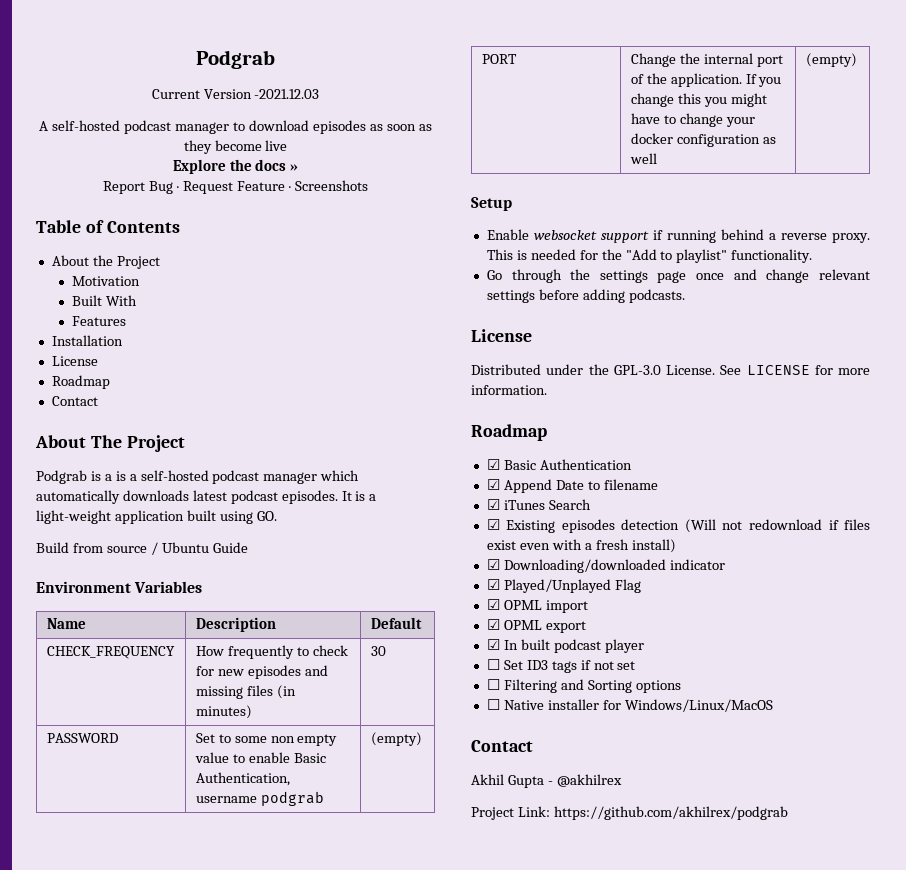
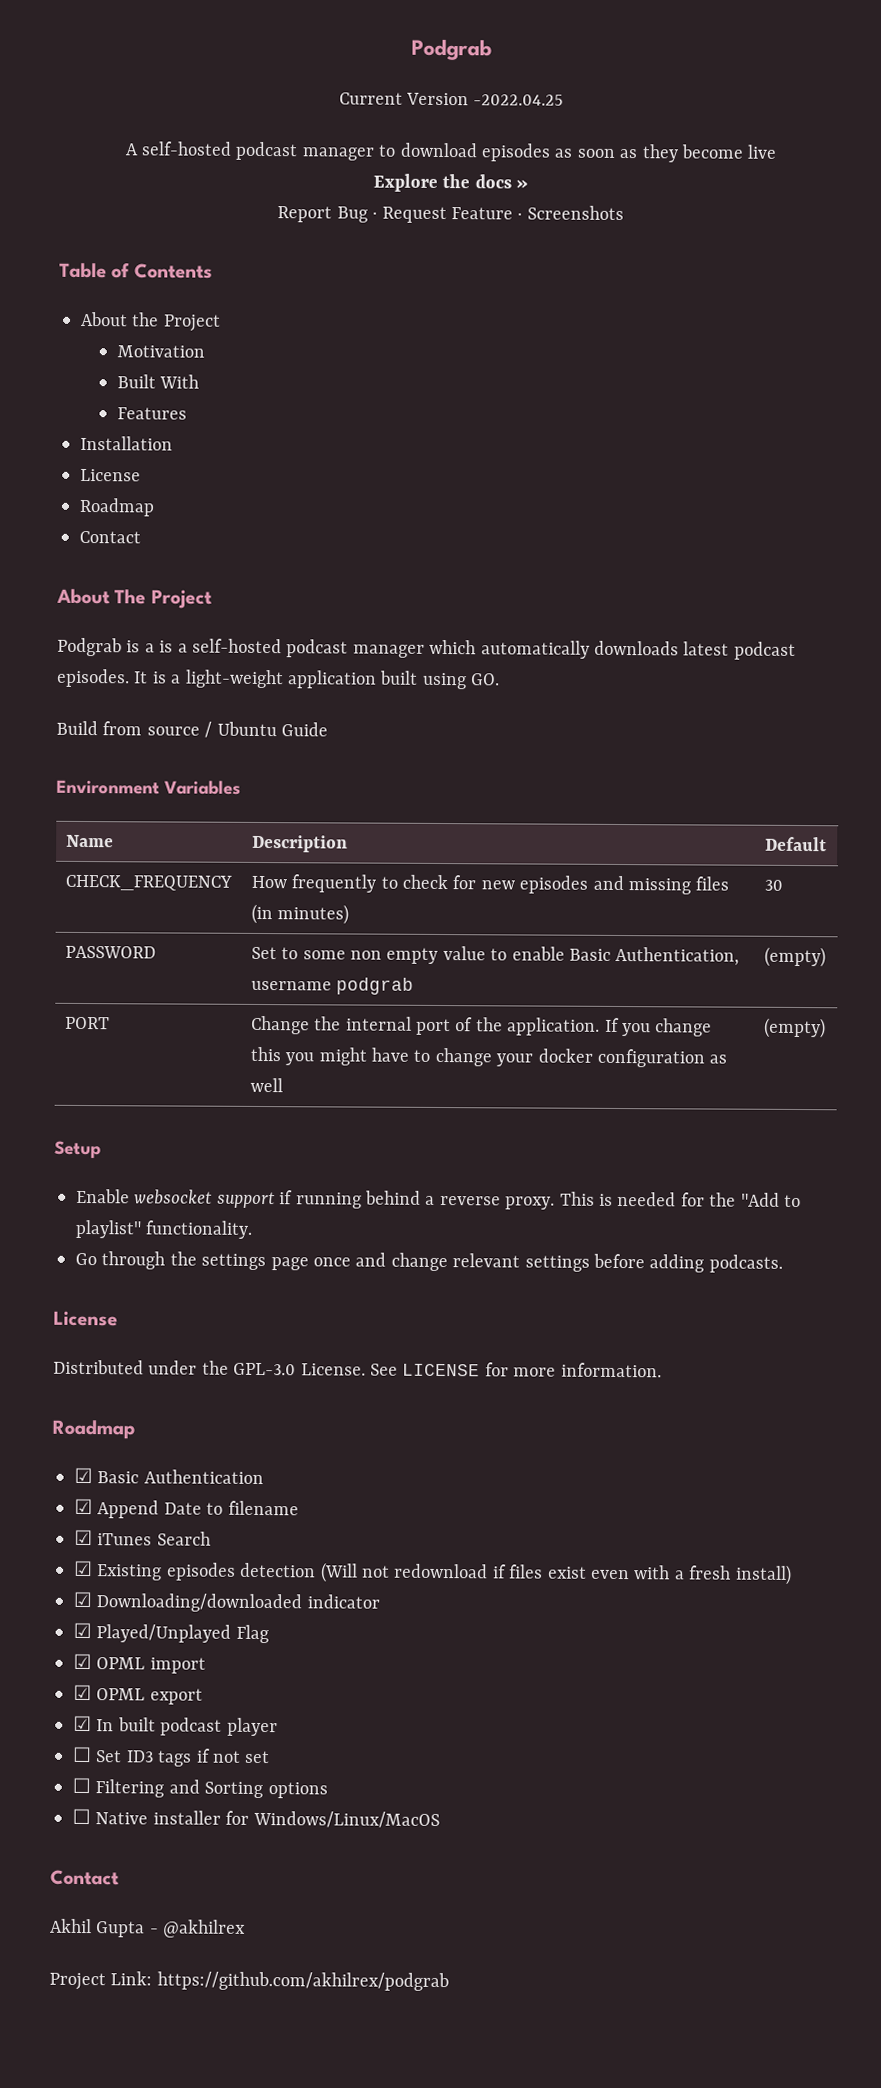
- Current Version -2021.12.03
+ Current Version -2022.04.25

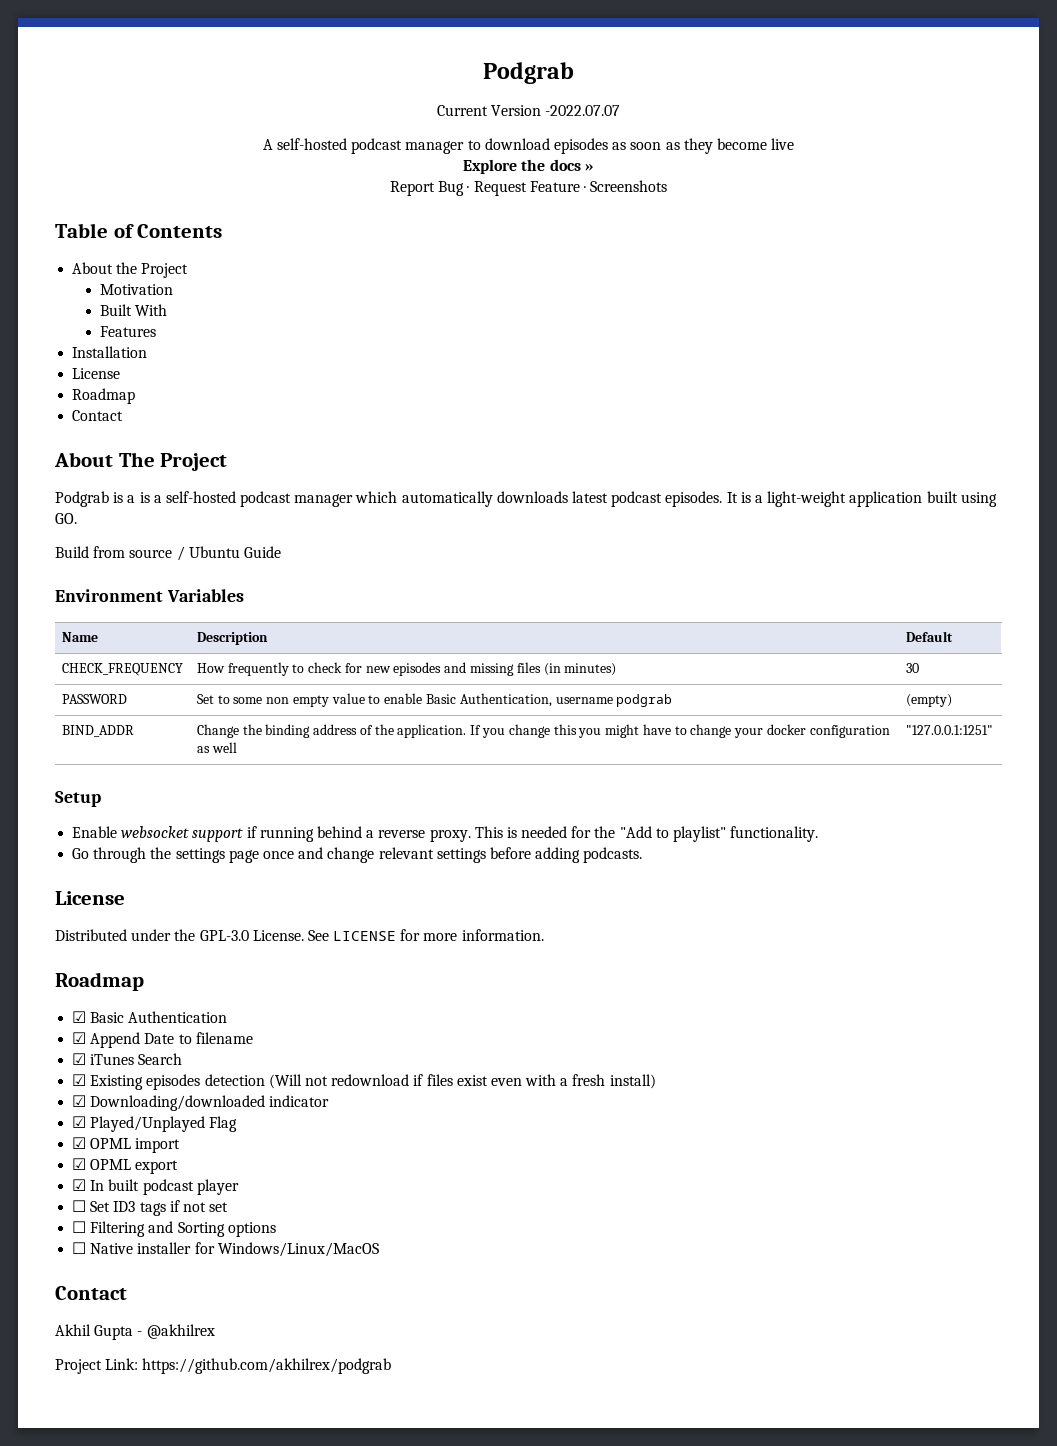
- Current Version -2022.04.25
+ Current Version -2022.07.07
- PORT | Change the internal port of the application. If you change this you might have to change your docker configuration as well | (empty)
+ BIND_ADDR | Change the binding address of the application. If you change this you might have to change your docker configuration as well | "127.0.0.1:1251"

